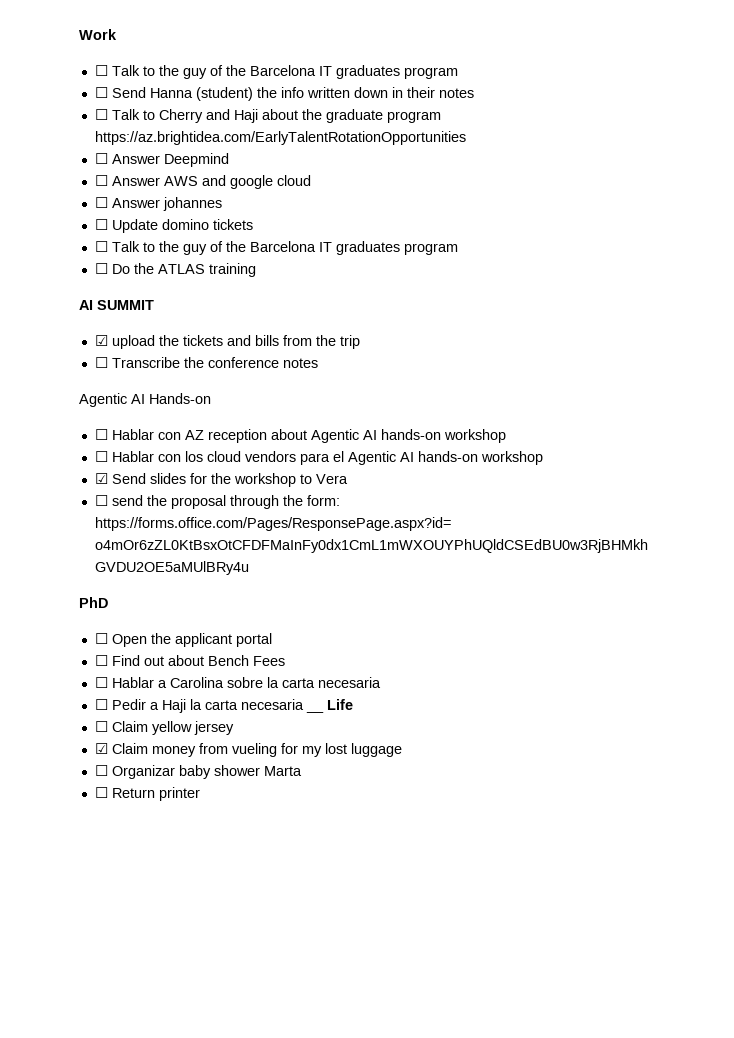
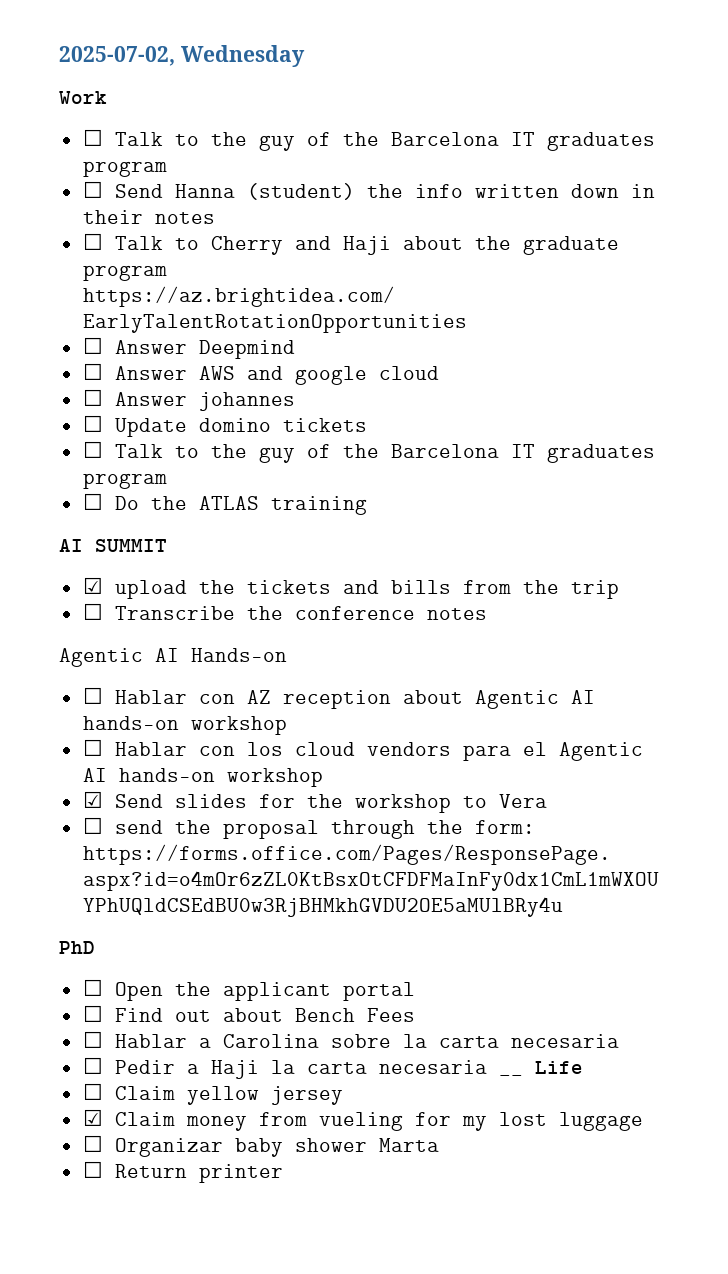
+ 2025-07-02, Wednesday

